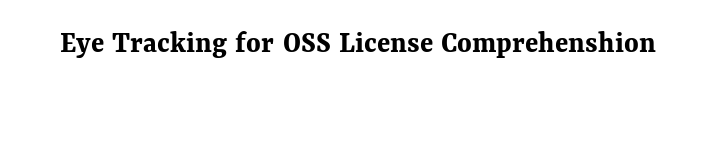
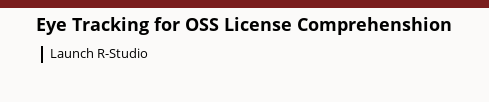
+ Launch R-Studio

